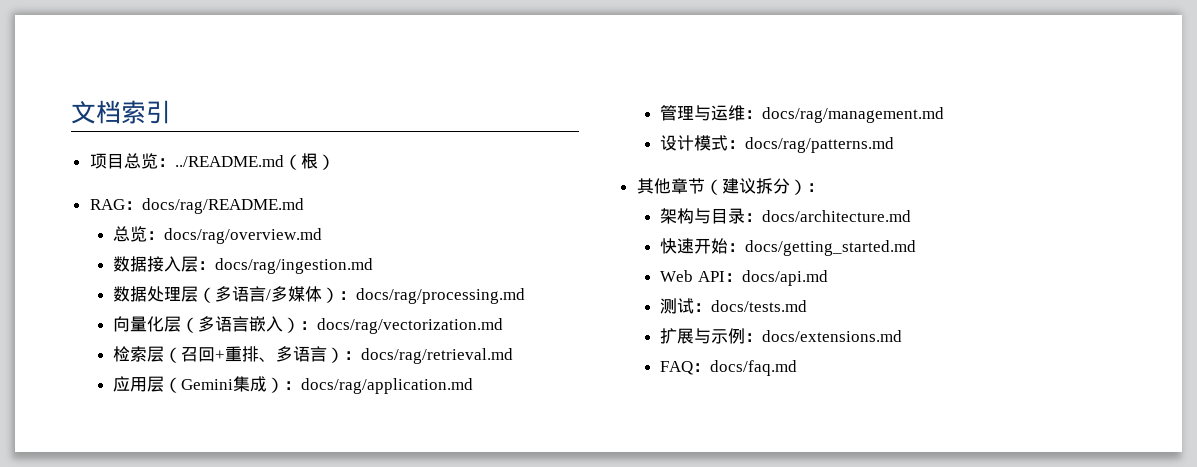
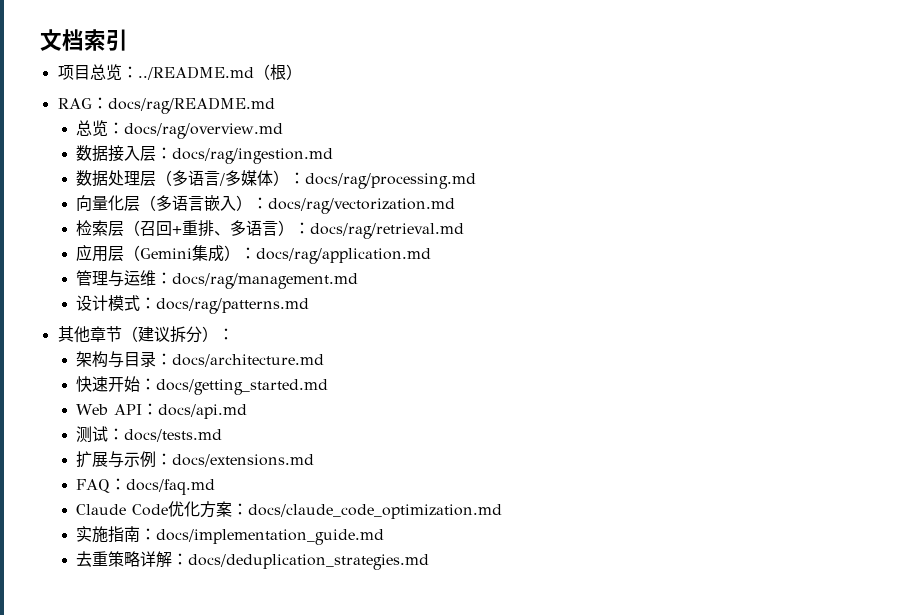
+ Claude Code优化方案：docs/claude_code_optimization.md
+ 实施指南：docs/implementation_guide.md
+ 去重策略详解：docs/deduplication_strategies.md

